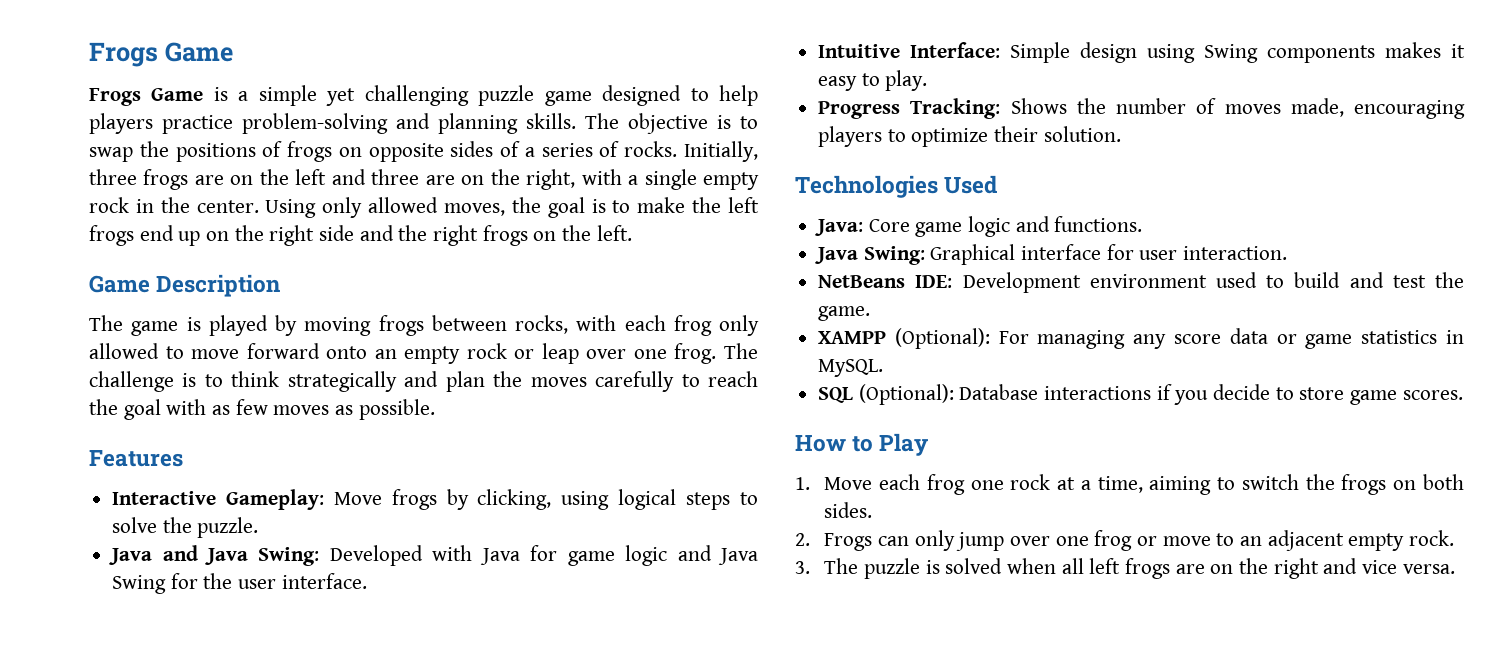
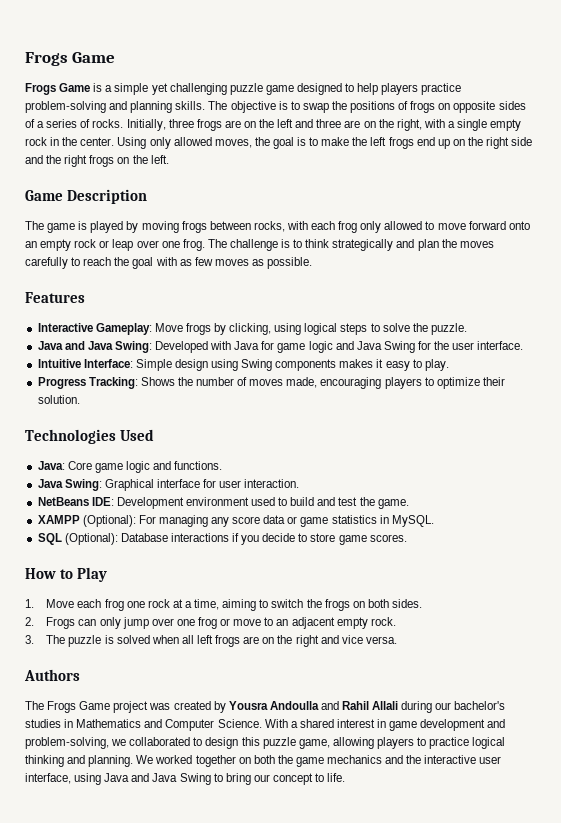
+ Authors
+ The Frogs Game project was created by Yousra Andoulla and Rahil Allali during our bachelor's studies in Mathematics and Computer Science. With a shared interest in game development and problem-solving, we collaborated to design this puzzle game, allowing players to practice logical thinking and planning. We worked together on both the game mechanics and the interactive user interface, using Java and Java Swing to bring our concept to life.

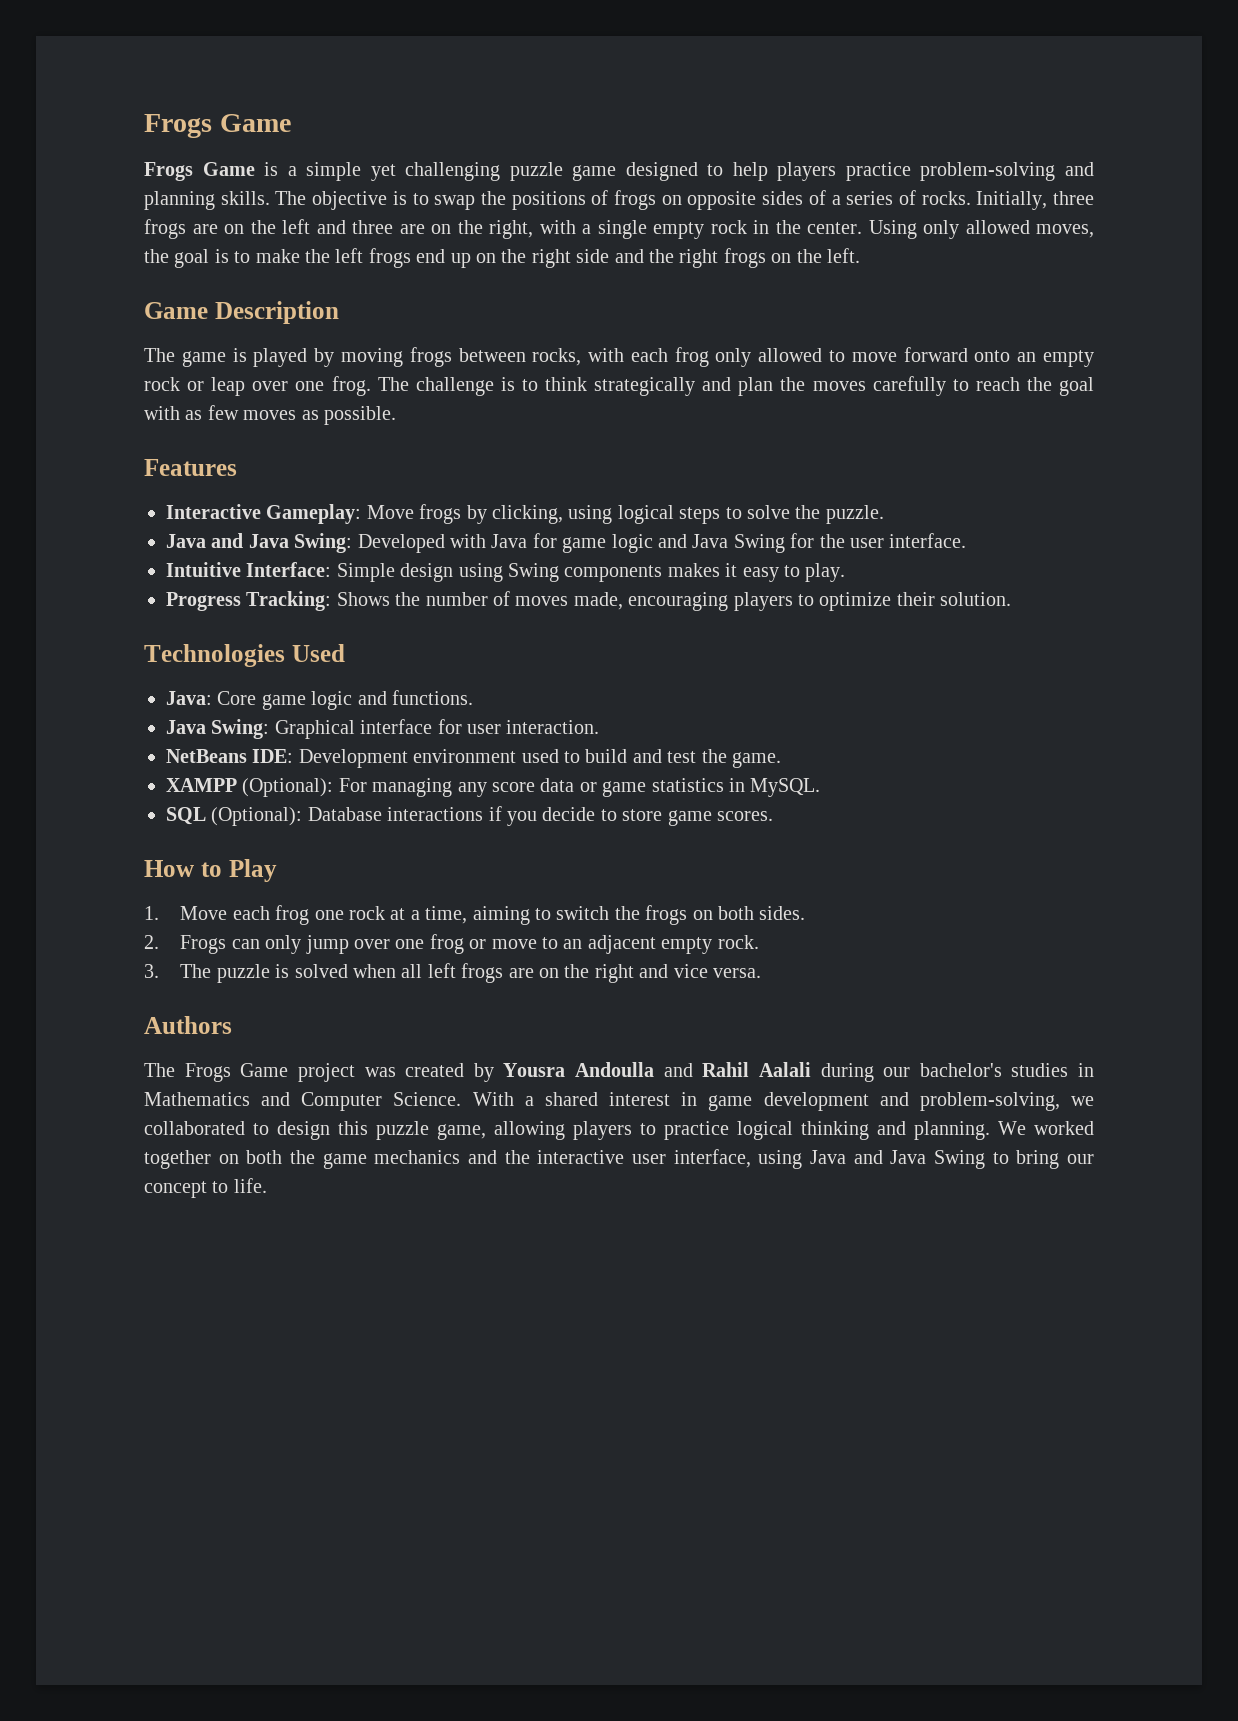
- The Frogs Game project was created by Yousra Andoulla and Rahil Allali during our bachelor's studies in Mathematics and Computer Science.
+ The Frogs Game project was created by Yousra Andoulla and Rahil Aalali during our bachelor's studies in Mathematics and Computer Science.

